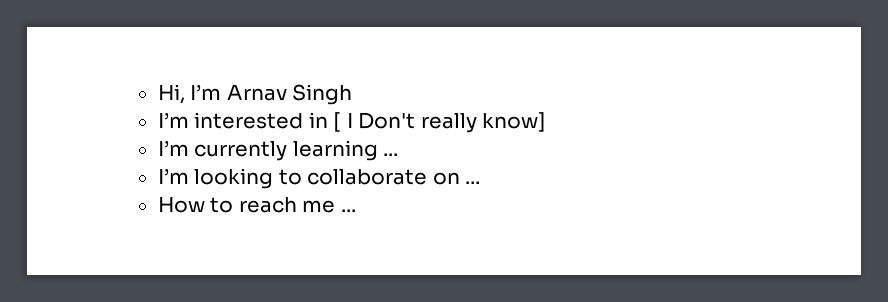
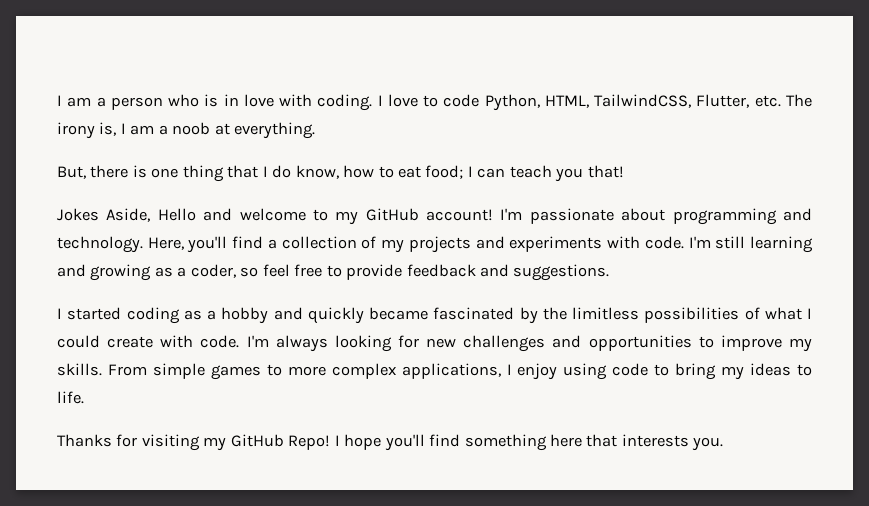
- Hi, I’m Arnav Singh
- I’m interested in [ I Don't really know]
- I’m currently learning ...
- I’m looking to collaborate on ...
- How to reach me ...
+ I am a person who is in love with coding. I love to code Python, HTML, TailwindCSS, Flutter, etc. The irony is, I am a noob at everything.
+ But, there is one thing that I do know, how to eat food; I can teach you that!
+ Jokes Aside, Hello and welcome to my GitHub account! I'm passionate about programming and technology. Here, you'll find a collection of my projects and experiments with code. I'm still learning and growing as a coder, so feel free to provide feedback and suggestions.
+ I started coding as a hobby and quickly became fascinated by the limitless possibilities of what I could create with code. I'm always looking for new challenges and opportunities to improve my skills. From simple games to more complex applications, I enjoy using code to bring my ideas to life.
+ Thanks for visiting my GitHub Repo! I hope you'll find something here that interests you.

